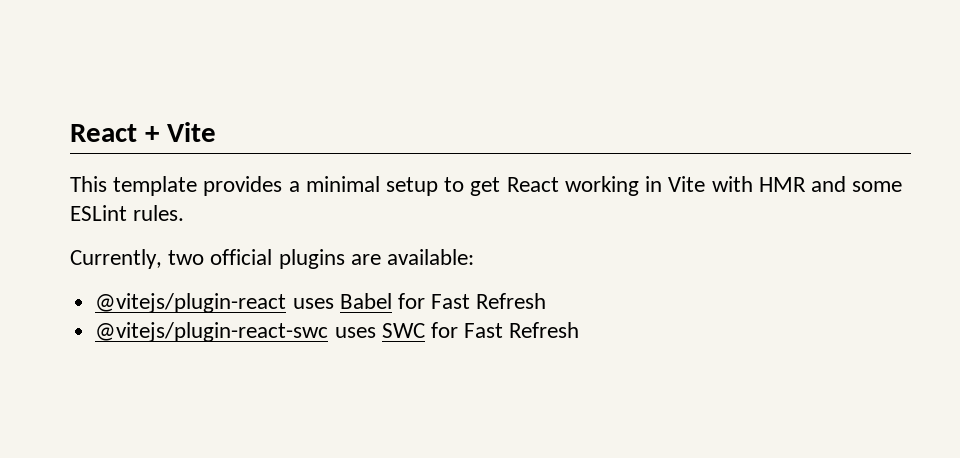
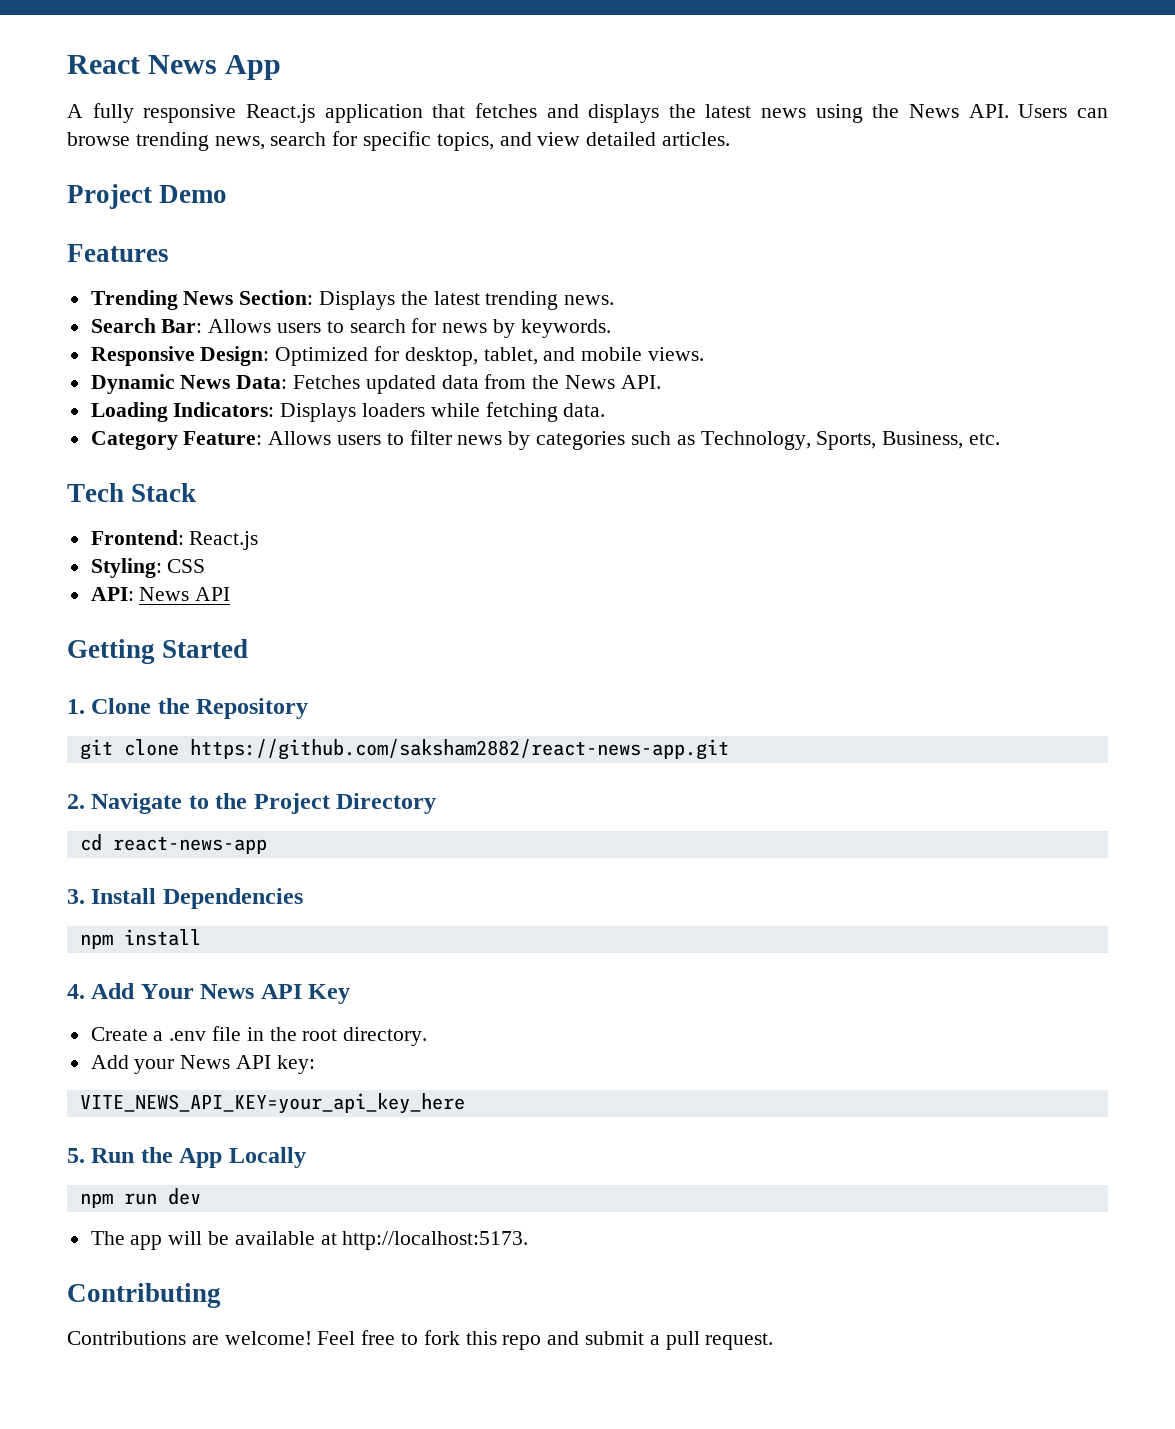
- React + Vite
- This template provides a minimal setup to get React working in Vite with HMR and some ESLint rules.
- Currently, two official plugins are available:
- @vitejs/plugin-react uses Babel for Fast Refresh
- @vitejs/plugin-react-swc uses SWC for Fast Refresh
+ React News App
+ A fully responsive React.js application that fetches and displays the latest news using the News API. Users can browse trending news, search for specific topics, and view detailed articles.
+ Project Demo
+ Features
+ Trending News Section: Displays the latest trending news.
+ Search Bar: Allows users to search for news by keywords.
+ Responsive Design: Optimized for desktop, tablet, and mobile views.
+ Dynamic News Data: Fetches updated data from the News API.
+ Loading Indicators: Displays loaders while fetching data.
+ Category Feature: Allows users to filter news by categories such as Technology, Sports, Business, etc.
+ Tech Stack
+ Frontend: React.js
+ Styling: CSS
+ API: News API
+ Getting Started
+ 1. Clone the Repository
+ git clone https://github.com/saksham2882/react-news-app.git
+ 2. Navigate to the Project Directory
+ cd react-news-app
+ 3. Install Dependencies
+ npm install
+ 4. Add Your News API Key
+ Create a .env file in the root directory.
+ Add your News API key:
+ VITE_NEWS_API_KEY=your_api_key_here
+ 5. Run the App Locally
+ npm run dev
+ The app will be available at http://localhost:5173.
+ Contributing
+ Contributions are welcome! Feel free to fork this repo and submit a pull request.

